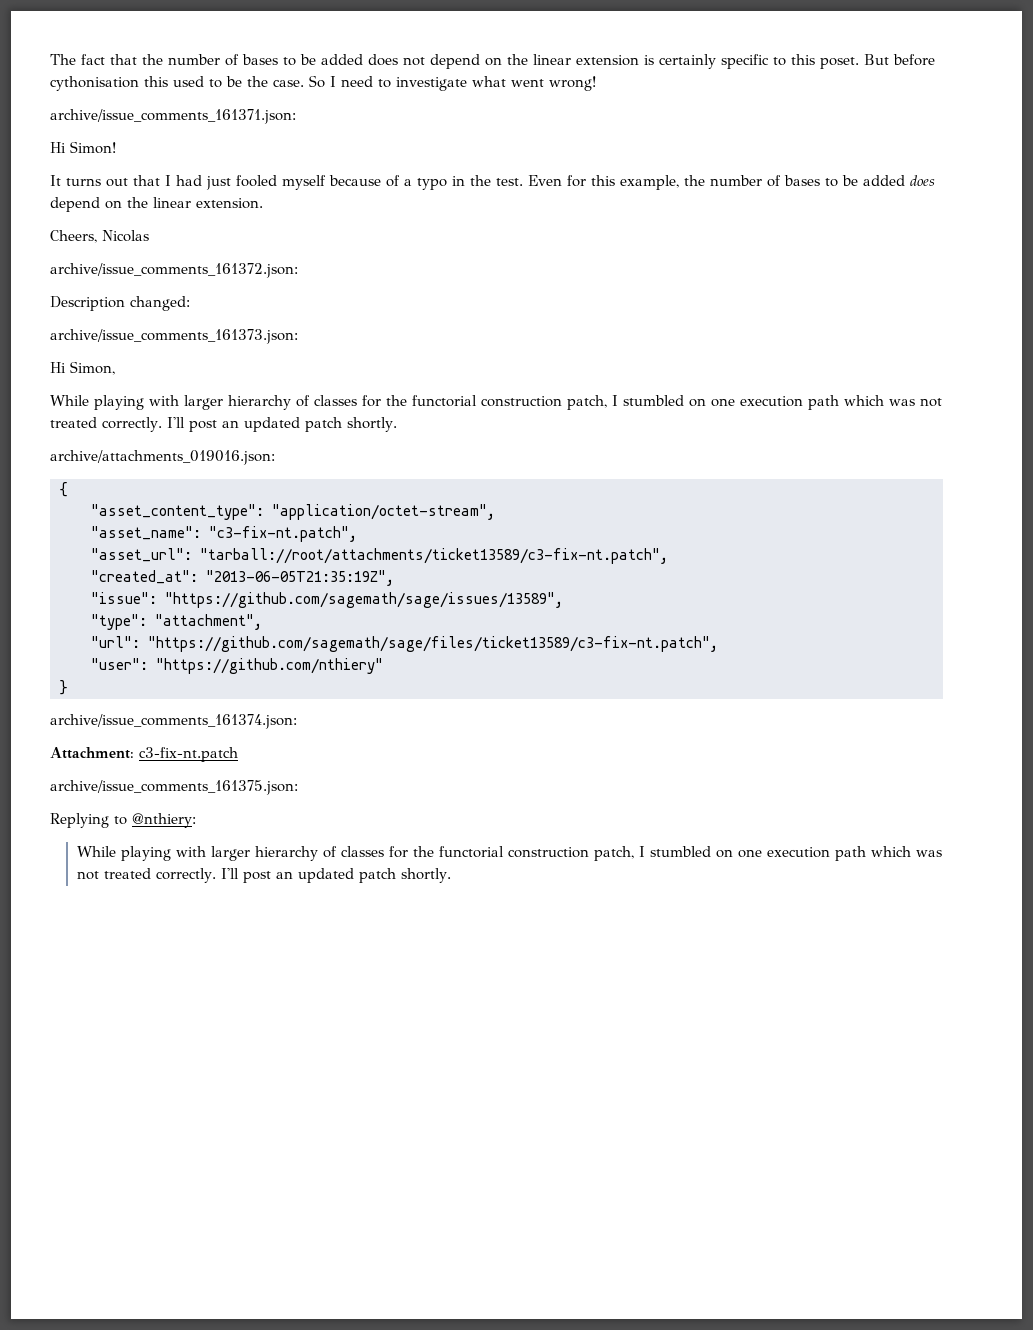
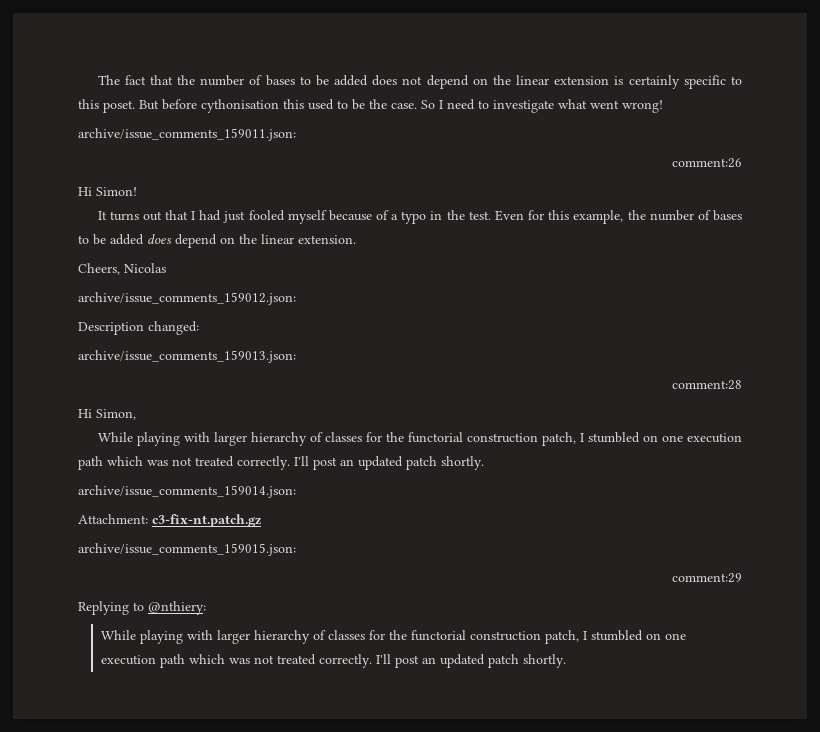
- archive/issue_comments_161371.json:
+ archive/issue_comments_159011.json:
+ comment:26
- archive/issue_comments_161372.json:
+ archive/issue_comments_159012.json:
- archive/issue_comments_161373.json:
+ archive/issue_comments_159013.json:
+ comment:28
- archive/attachments_019016.json:
- {
- "asset_content_type": "application/octet-stream",
- "asset_name": "c3-fix-nt.patch",
- "asset_url": "tarball://root/attachments/ticket13589/c3-fix-nt.patch",
- "created_at": "2013-06-05T21:35:19Z",
- "issue": "https://github.com/sagemath/sage/issues/13589",
- "type": "attachment",
- "url": "https://github.com/sagemath/sage/files/ticket13589/c3-fix-nt.patch",
- "user": "https://github.com/nthiery"
- }
- archive/issue_comments_161374.json:
- Attachment: c3-fix-nt.patch
- archive/issue_comments_161375.json:
+ archive/issue_comments_159014.json:
+ Attachment: c3-fix-nt.patch.gz
+ archive/issue_comments_159015.json:
+ comment:29

